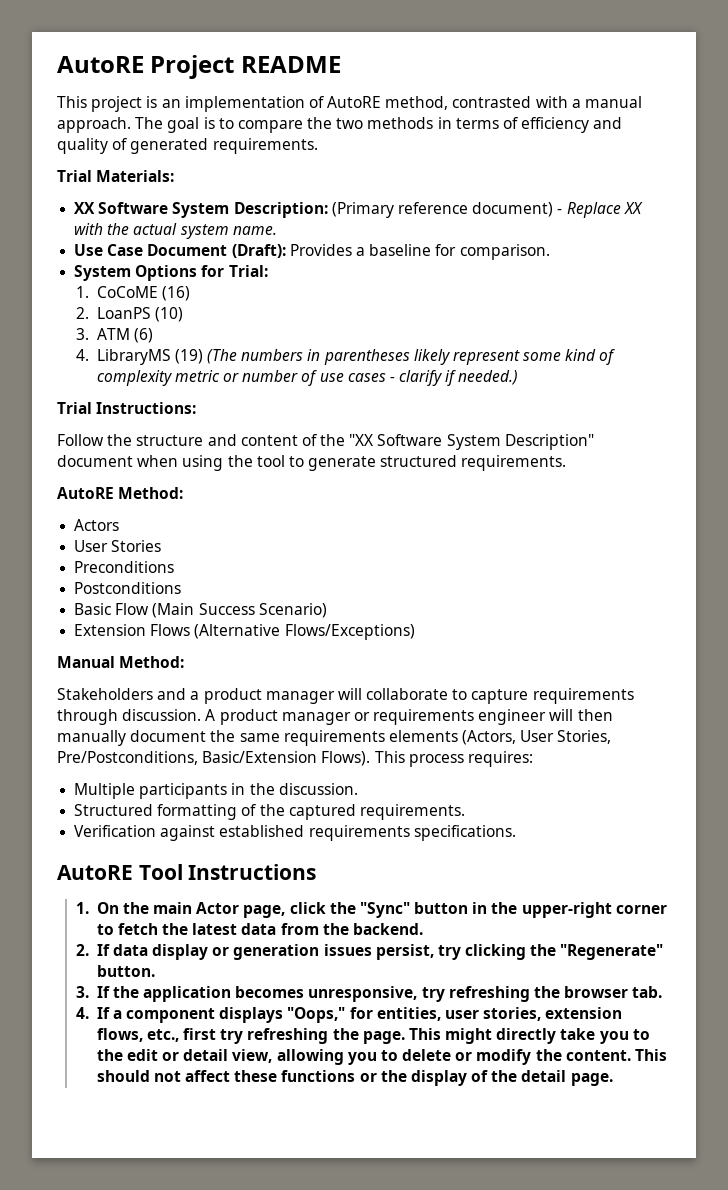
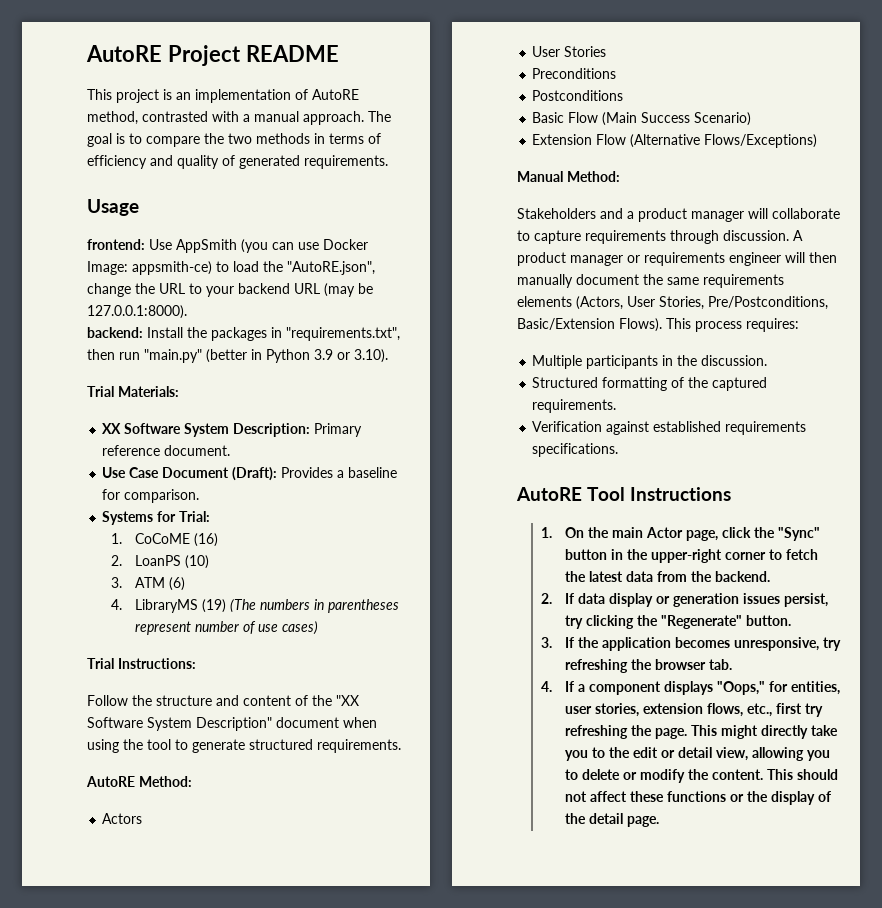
+ Usage
+ frontend: Use AppSmith (you can use Docker Image: appsmith-ce) to load the "AutoRE.json", change the URL to your backend URL (may be 127.0.0.1:8000).
+ backend: Install the packages in "requirements.txt", then run "main.py" (better in Python 3.9 or 3.10).
- XX Software System Description: (Primary reference document) - Replace XX with the actual system name.
+ XX Software System Description: Primary reference document.
- System Options for Trial:
+ Systems for Trial:
- 4. LibraryMS (19) (The numbers in parentheses likely represent some kind of complexity metric or number of use cases - clarify if needed.)
+ 4. LibraryMS (19) (The numbers in parentheses represent number of use cases)
- Extension Flows (Alternative Flows/Exceptions)
+ Extension Flow (Alternative Flows/Exceptions)

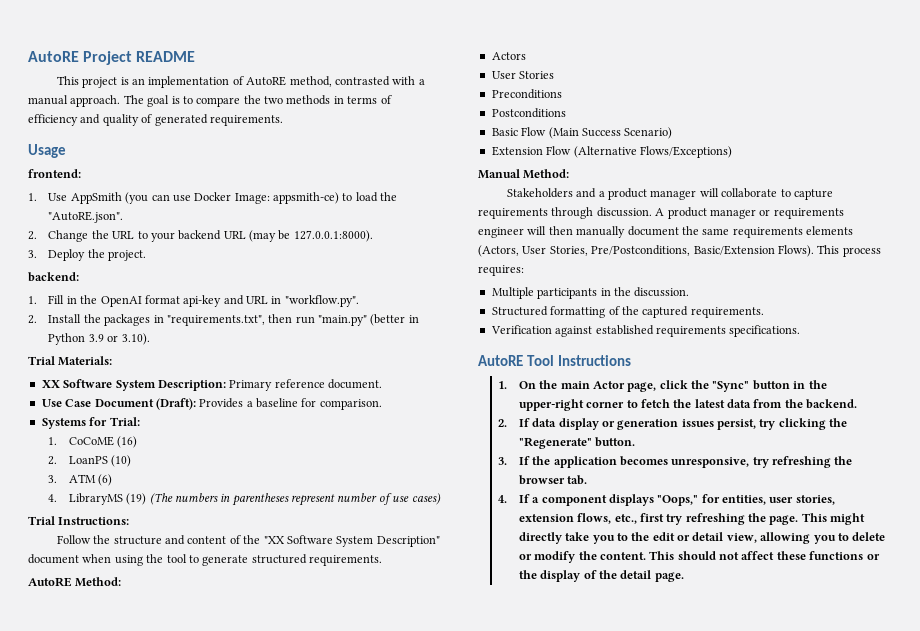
- frontend: Use AppSmith (you can use Docker Image: appsmith-ce) to load the "AutoRE.json", change the URL to your backend URL (may be 127.0.0.1:8000).
+ frontend:
+ 1. Use AppSmith (you can use Docker Image: appsmith-ce) to load the "AutoRE.json".
+ 2. Change the URL to your backend URL (may be 127.0.0.1:8000).
- backend: Install the packages in "requirements.txt", then run "main.py" (better in Python 3.9 or 3.10).
+ 3. Deploy the project.
+ backend:
+ 1. Fill in the OpenAI format api-key and URL in "workflow.py".
+ 2. Install the packages in "requirements.txt", then run "main.py" (better in Python 3.9 or 3.10).

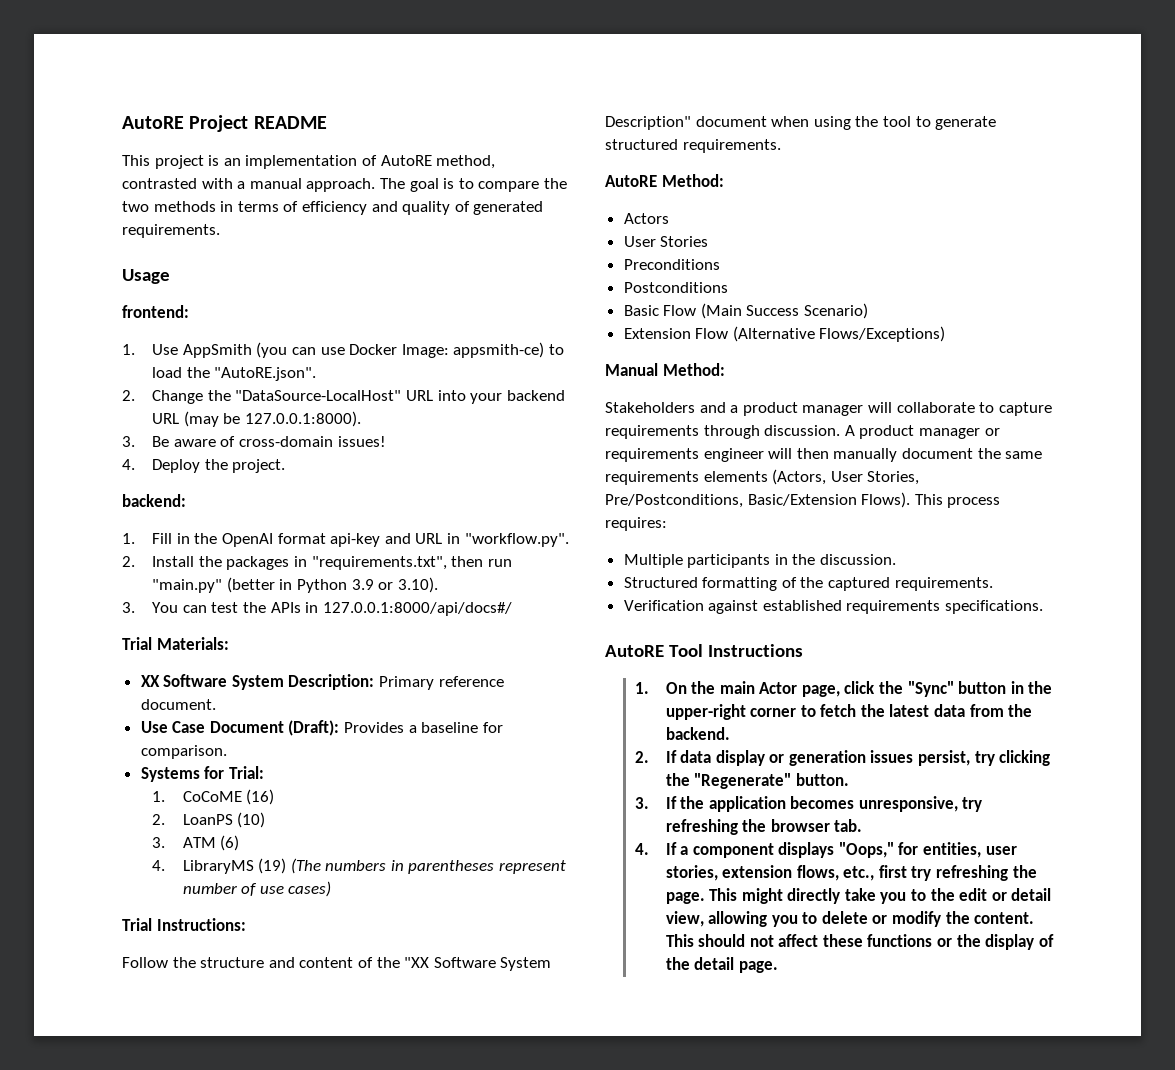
- 2. Change the URL to your backend URL (may be 127.0.0.1:8000).
+ 2. Change the "DataSource-LocalHost" URL into your backend URL (may be 127.0.0.1:8000).
- 3. Deploy the project.
+ 3. Be aware of cross-domain issues!
+ 4. Deploy the project.
+ 3. You can test the APIs in 127.0.0.1:8000/api/docs#/

